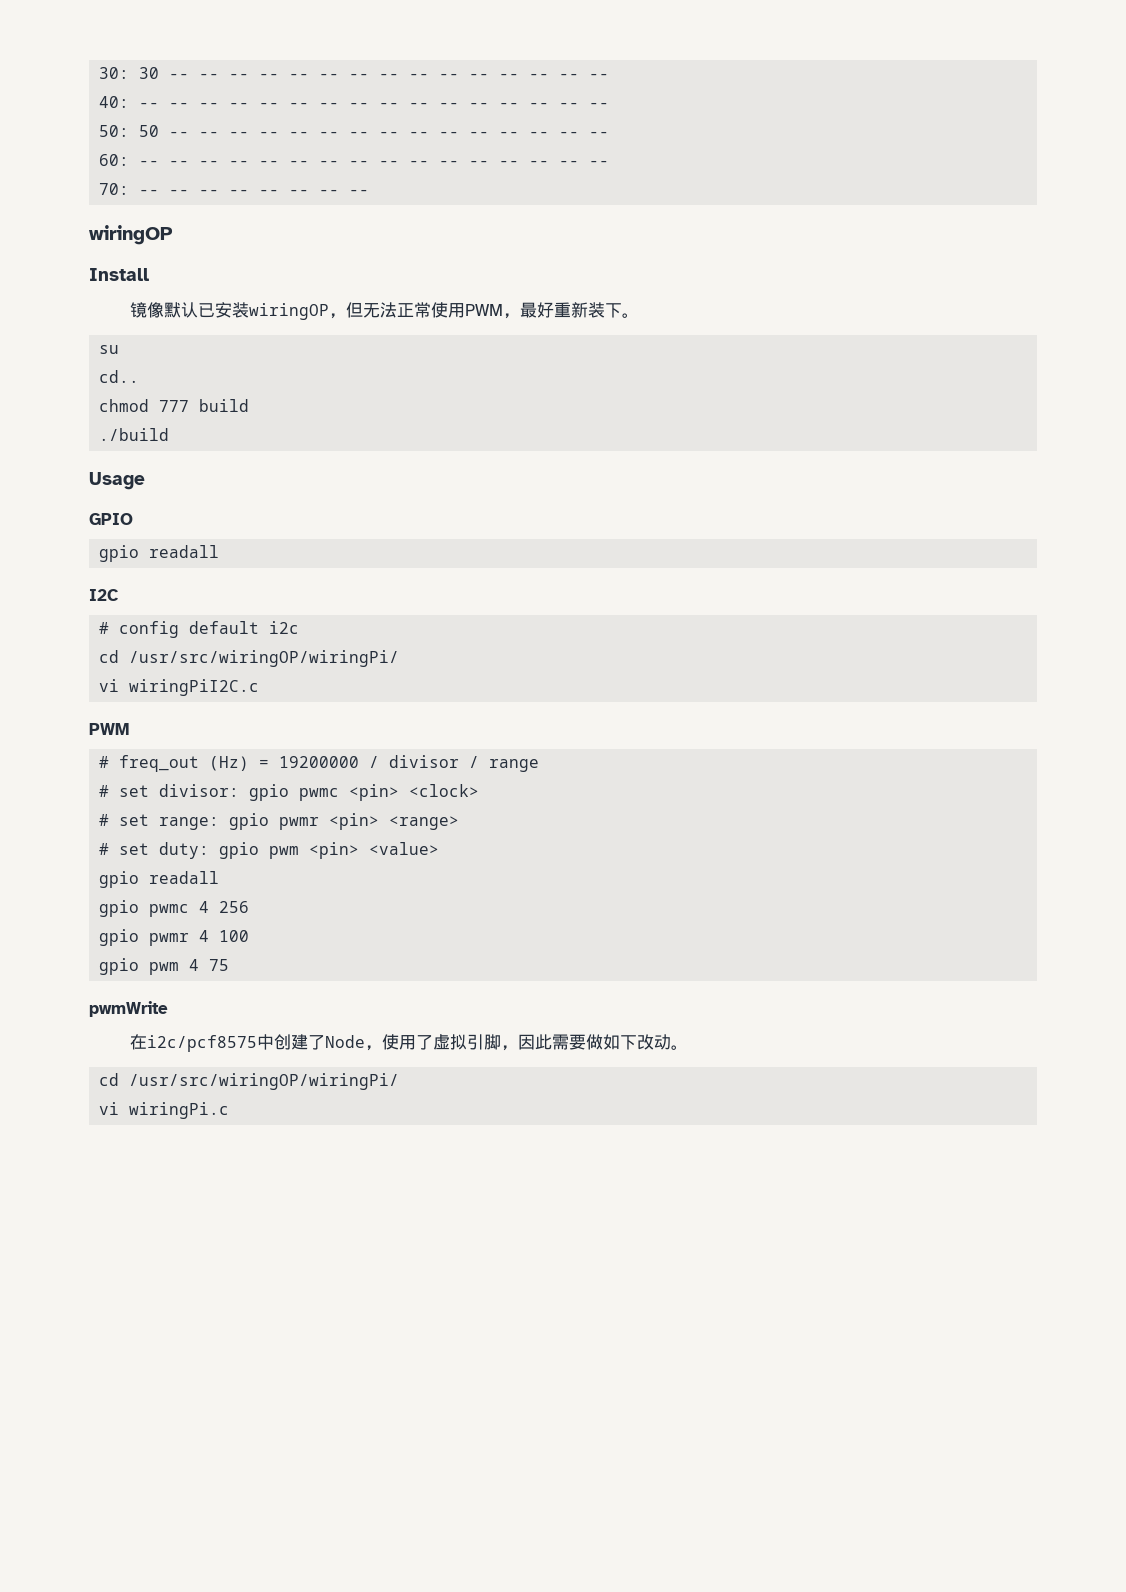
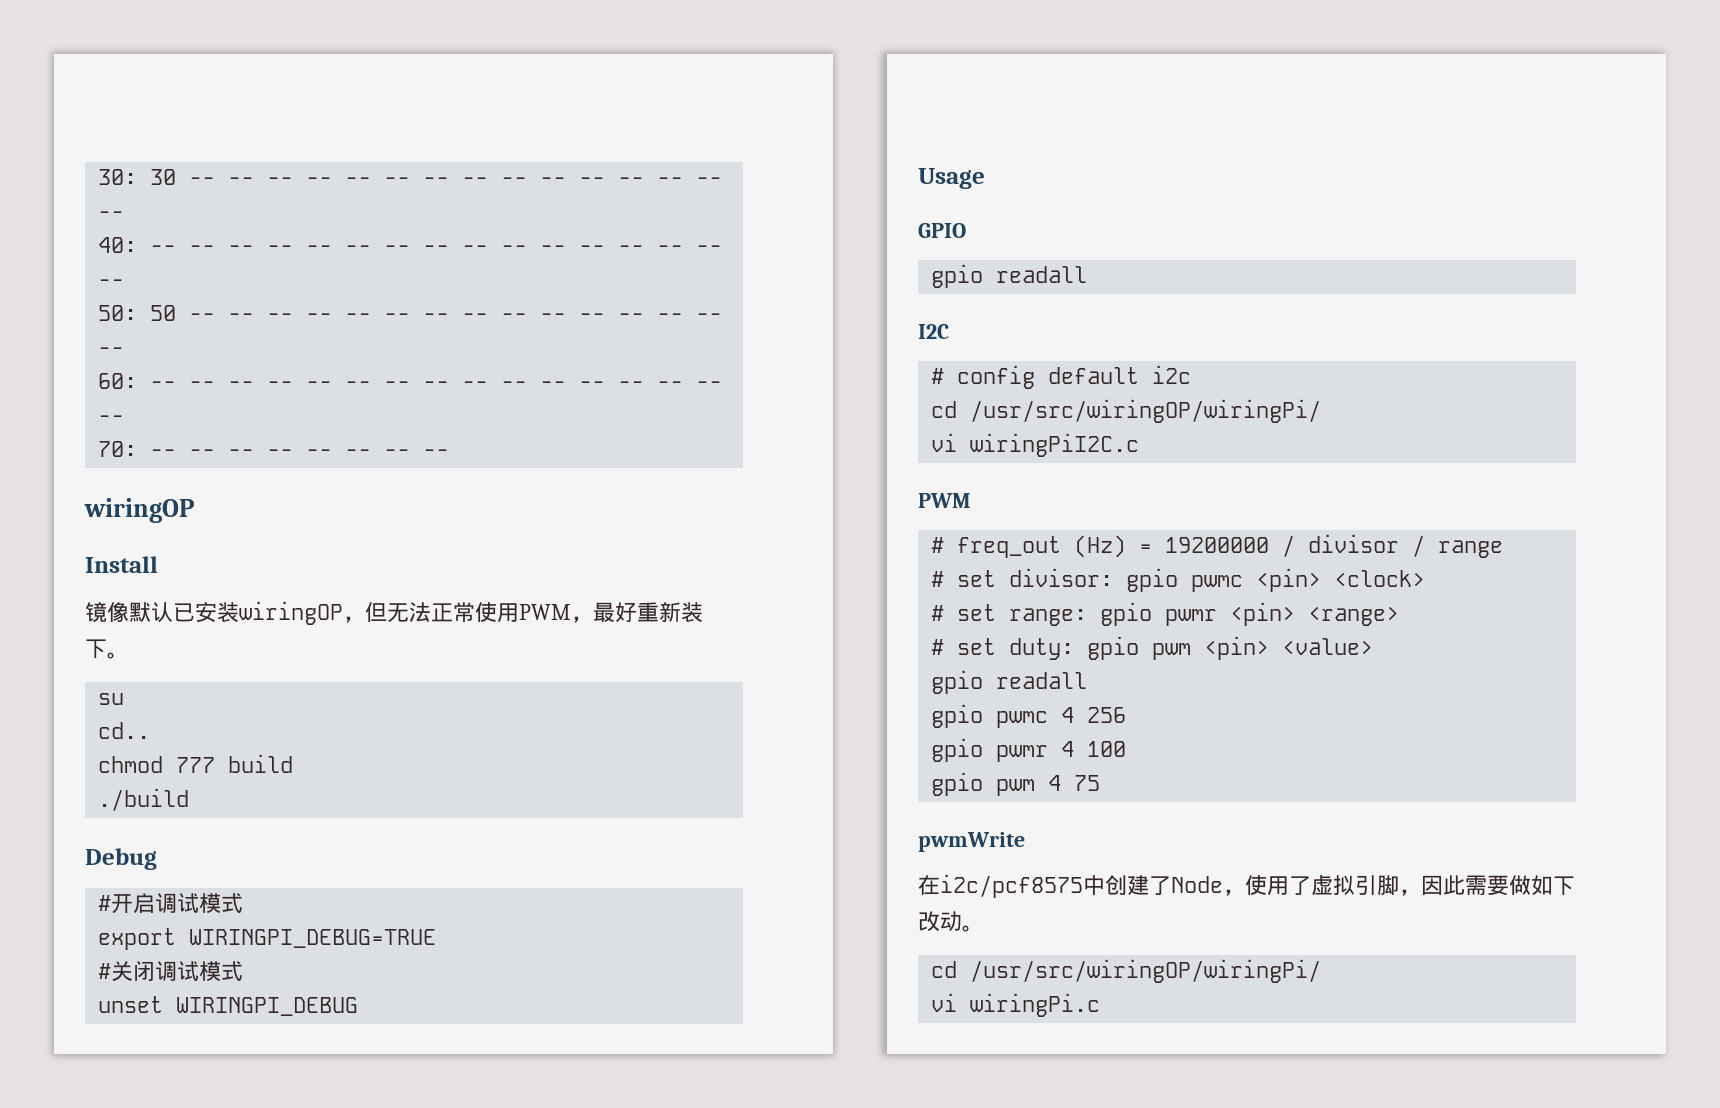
+ Debug
+ #开启调试模式
+ export WIRINGPI_DEBUG=TRUE
+ #关闭调试模式
+ unset WIRINGPI_DEBUG

